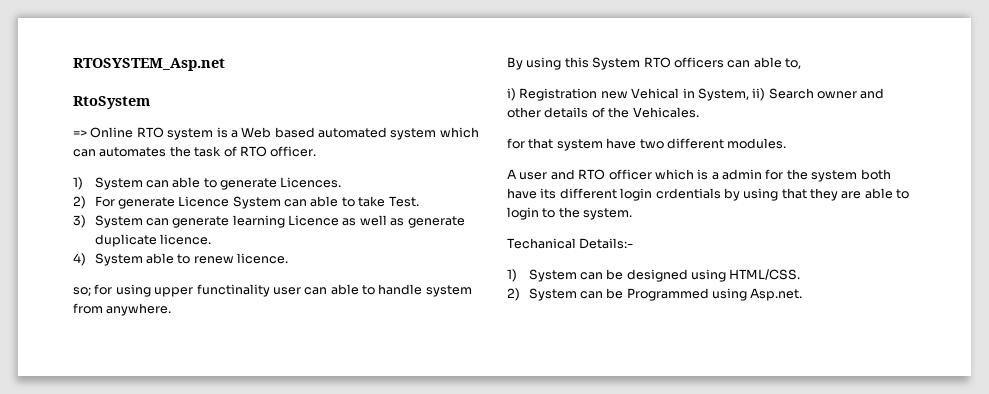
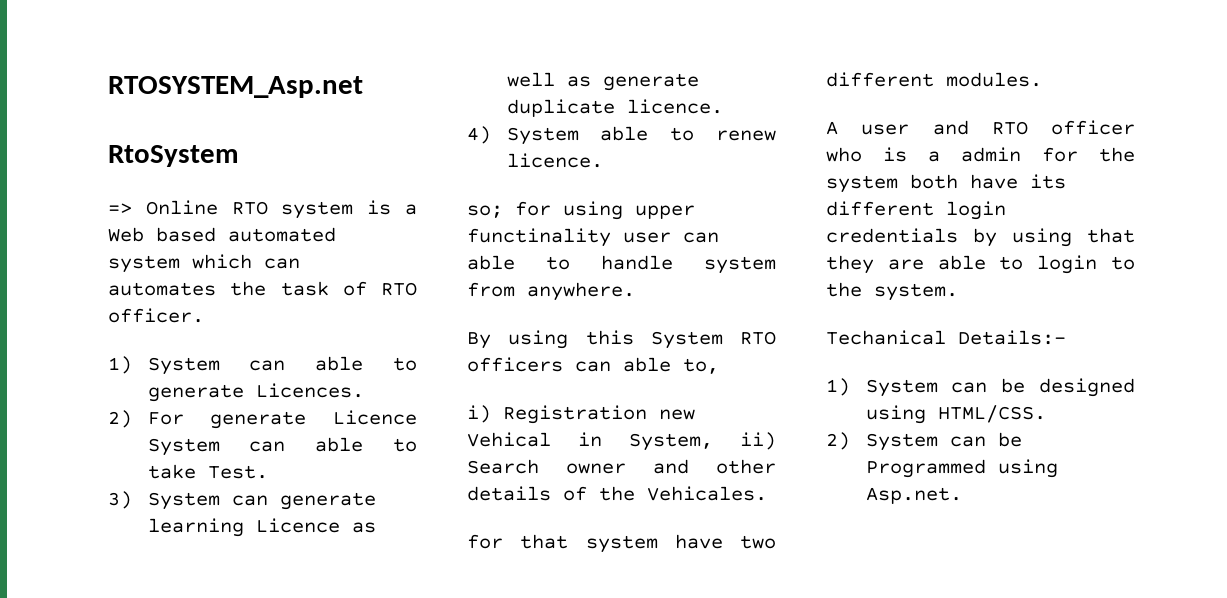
- A user and RTO officer which is a admin for the system both have its different login crdentials by using that they are able to login to the system.
+ A user and RTO officer who is a admin for the system both have its different login credentials by using that they are able to login to the system.

